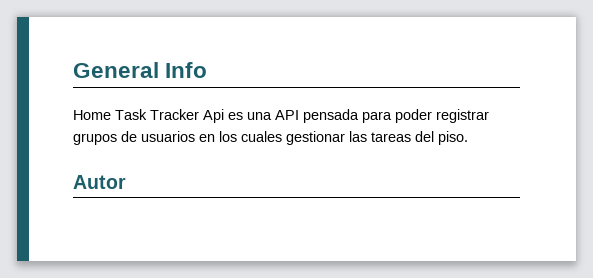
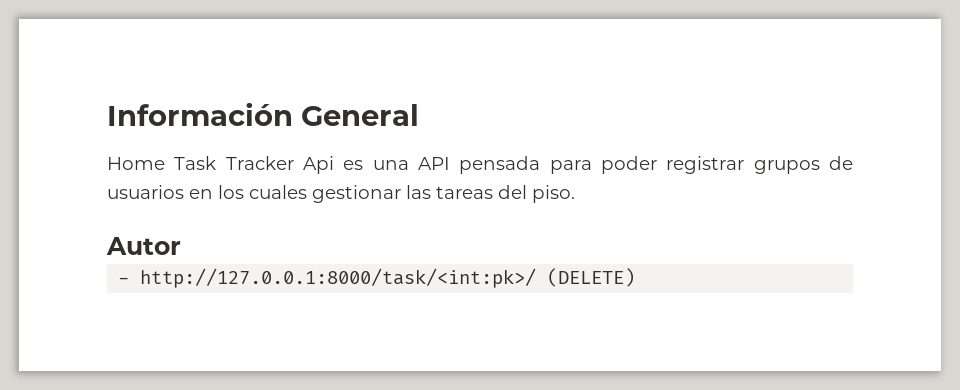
- General Info
+ Información General
+ - http://127.0.0.1:8000/task/<int:pk>/ (DELETE)

